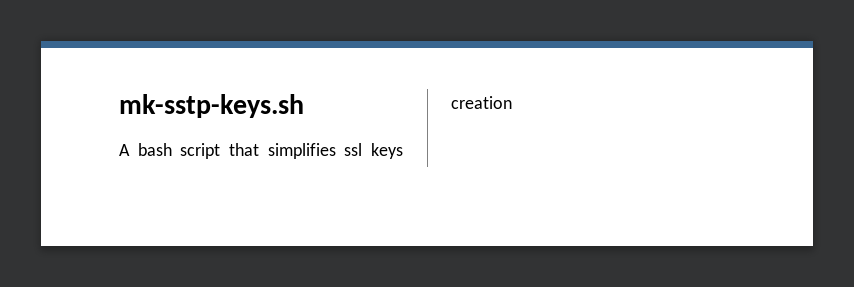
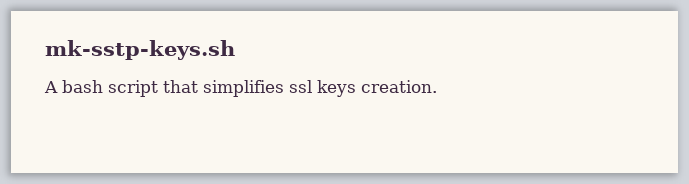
- A bash script that simplifies ssl keys creation
+ A bash script that simplifies ssl keys creation.

